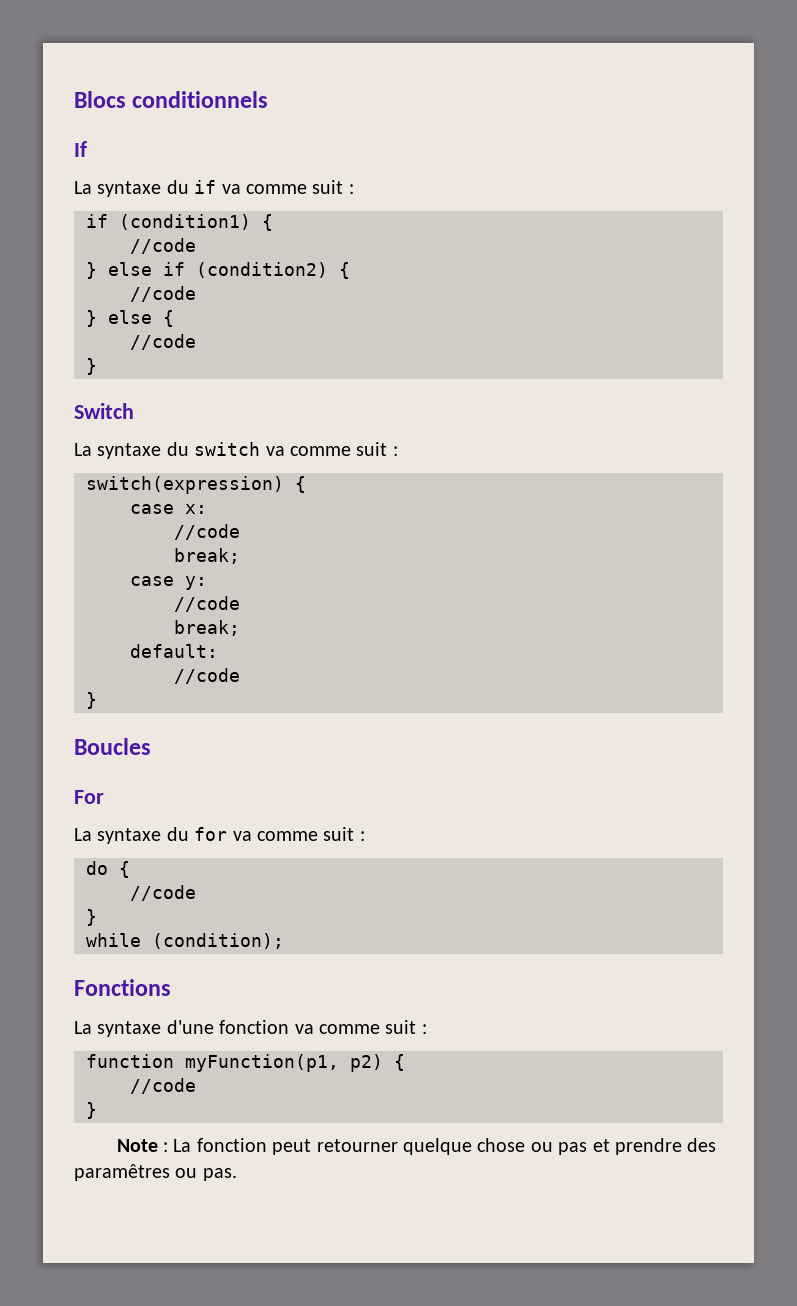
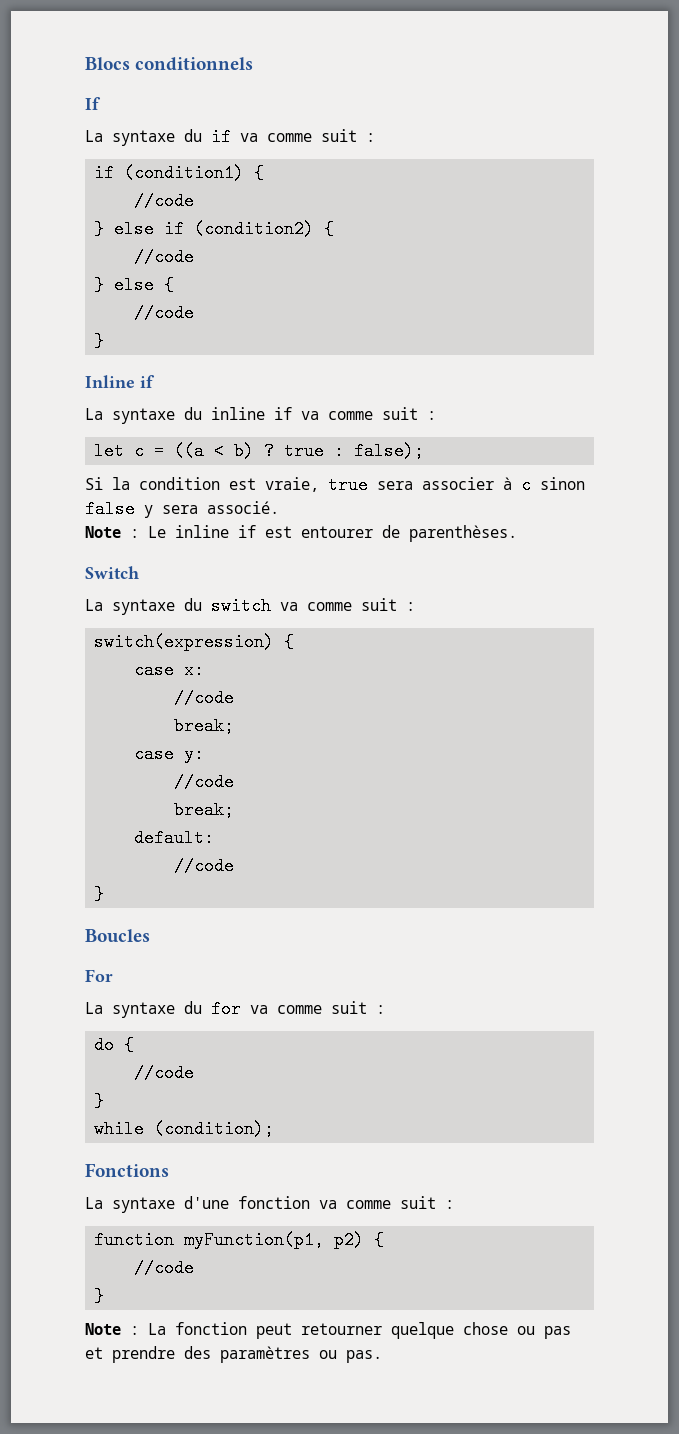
+ Inline if
+ La syntaxe du inline if va comme suit :
+ let c = ((a < b) ? true : false);
+ Si la condition est vraie, true sera associer à c sinon false y sera associé.
+ Note : Le inline if est entourer de parenthèses.
- Note : La fonction peut retourner quelque chose ou pas et prendre des paramêtres ou pas.
+ Note : La fonction peut retourner quelque chose ou pas et prendre des paramètres ou pas.

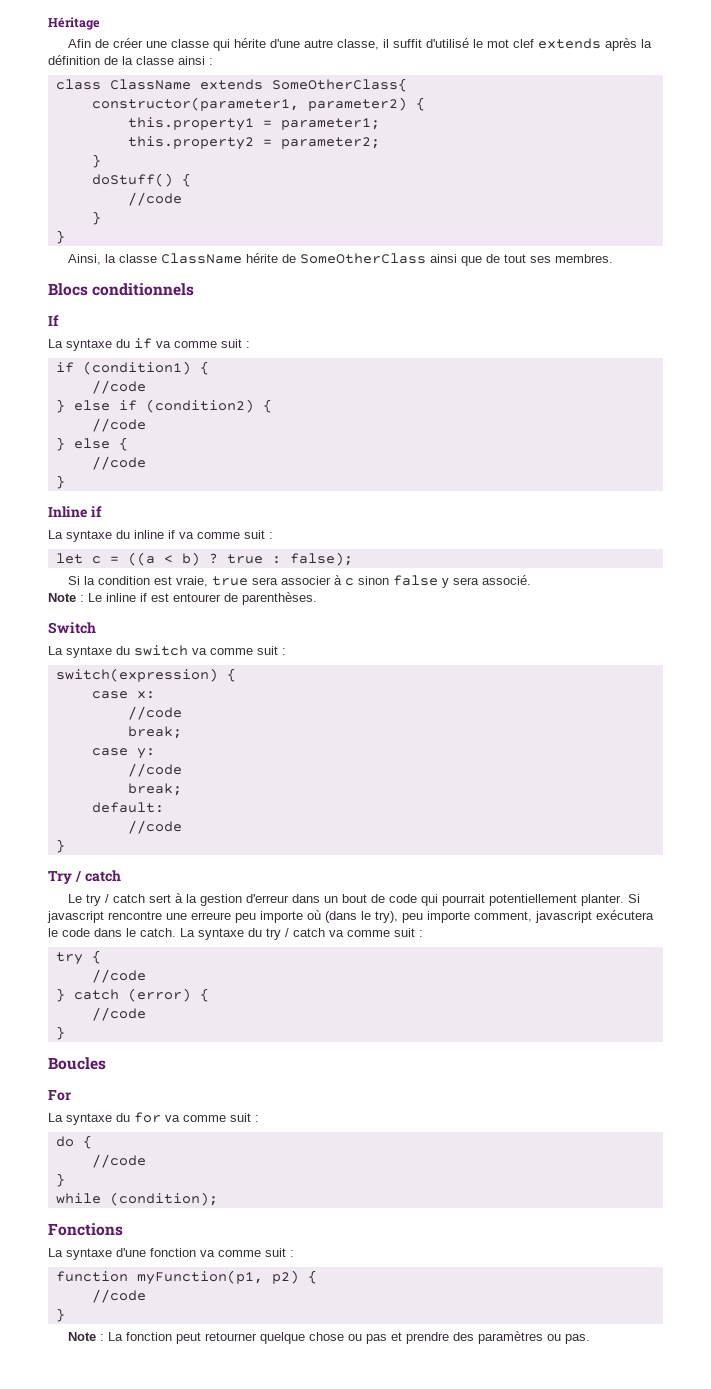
+ Héritage
+ Afin de créer une classe qui hérite d'une autre classe, il suffit d'utilisé le mot clef extends après la définition de la classe ainsi :
+ class ClassName extends SomeOtherClass{
+ constructor(parameter1, parameter2) {
+ this.property1 = parameter1;
+ this.property2 = parameter2;
+ }
+ doStuff() {
+ //code
+ }
+ }
+ Ainsi, la classe ClassName hérite de SomeOtherClass ainsi que de tout ses membres.
+ Try / catch
+ Le try / catch sert à la gestion d'erreur dans un bout de code qui pourrait potentiellement planter. Si javascript rencontre une erreure peu importe où (dans le try), peu importe comment, javascript exécutera le code dans le catch. La syntaxe du try / catch va comme suit :
+ try {
+ //code
+ } catch (error) {
+ //code
+ }

